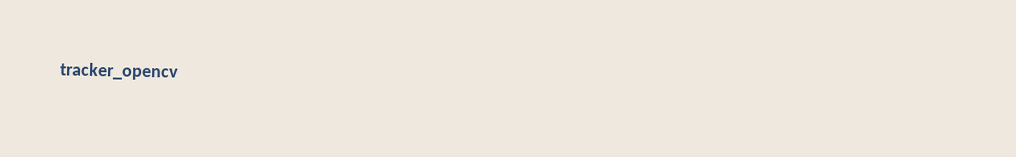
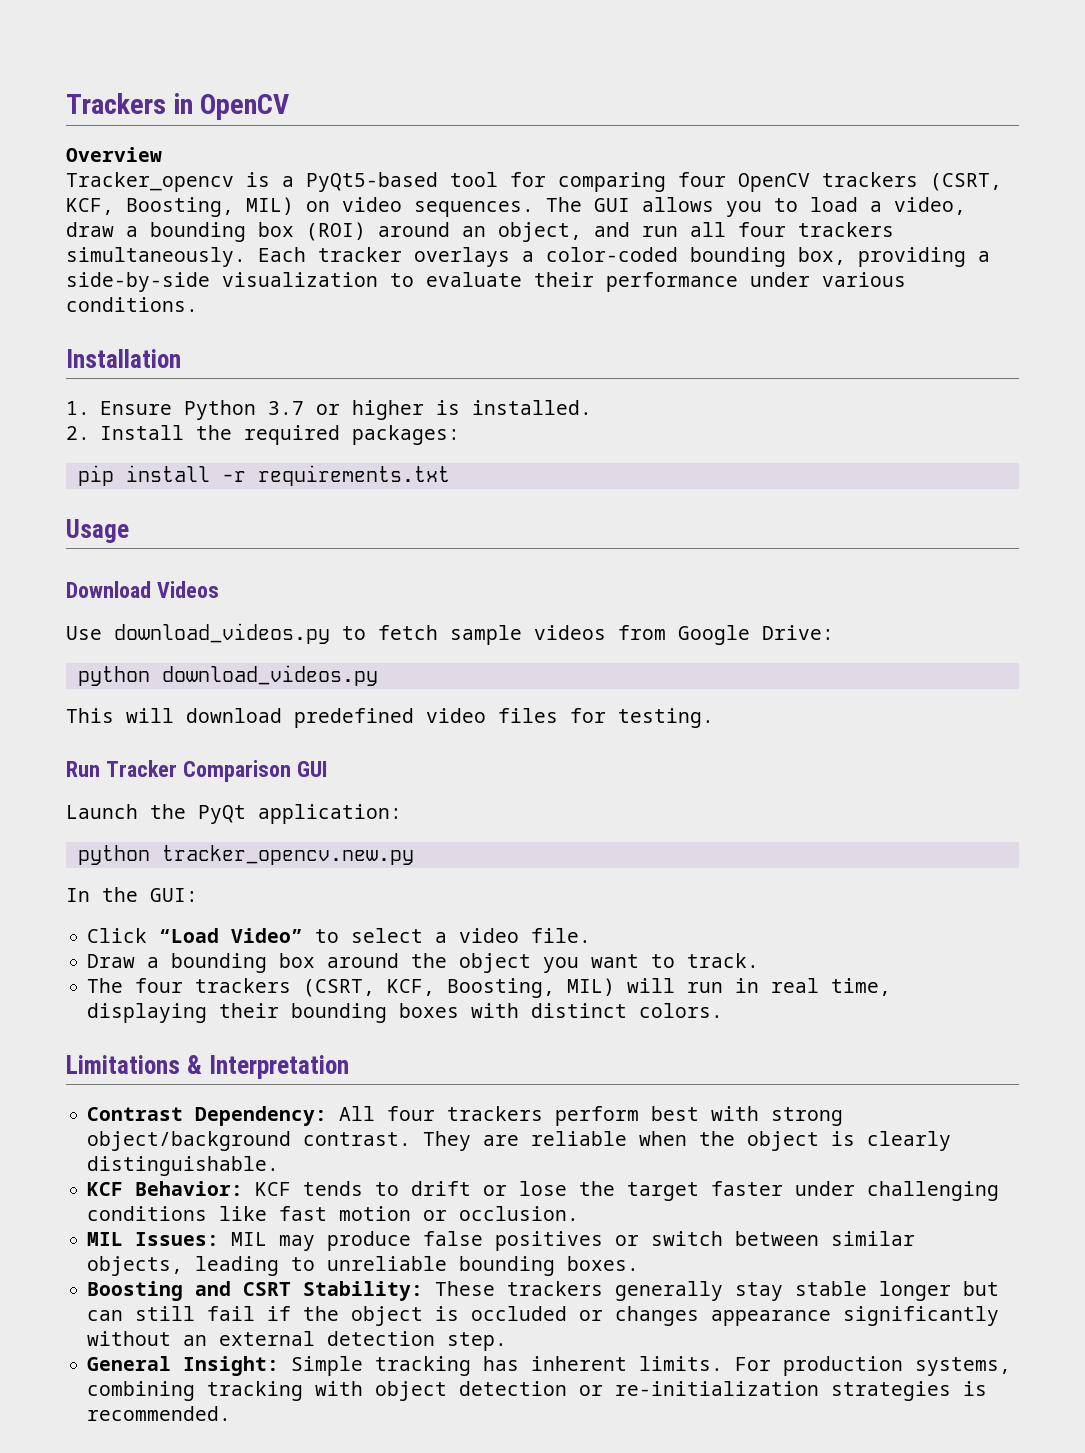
- tracker_opencv
+ Trackers in OpenCV
+ Overview
+ Tracker_opencv is a PyQt5-based tool for comparing four OpenCV trackers (CSRT, KCF, Boosting, MIL) on video sequences. The GUI allows you to load a video, draw a bounding box (ROI) around an object, and run all four trackers simultaneously. Each tracker overlays a color-coded bounding box, providing a side-by-side visualization to evaluate their performance under various conditions.
+ Installation
+ 1. Ensure Python 3.7 or higher is installed.
+ 2. Install the required packages:
+ pip install -r requirements.txt
+ Usage
+ Download Videos
+ Use download_videos.py to fetch sample videos from Google Drive:
+ python download_videos.py
+ This will download predefined video files for testing.
+ Run Tracker Comparison GUI
+ Launch the PyQt application:
+ python tracker_opencv.new.py
+ In the GUI:
+ Click “Load Video” to select a video file.
+ Draw a bounding box around the object you want to track.
+ The four trackers (CSRT, KCF, Boosting, MIL) will run in real time, displaying their bounding boxes with distinct colors.
+ Limitations & Interpretation
+ Contrast Dependency: All four trackers perform best with strong object/background contrast. They are reliable when the object is clearly distinguishable.
+ KCF Behavior: KCF tends to drift or lose the target faster under challenging conditions like fast motion or occlusion.
+ MIL Issues: MIL may produce false positives or switch between similar objects, leading to unreliable bounding boxes.
+ Boosting and CSRT Stability: These trackers generally stay stable longer but can still fail if the object is occluded or changes appearance significantly without an external detection step.
+ General Insight: Simple tracking has inherent limits. For production systems, combining tracking with object detection or re-initialization strategies is recommended.

